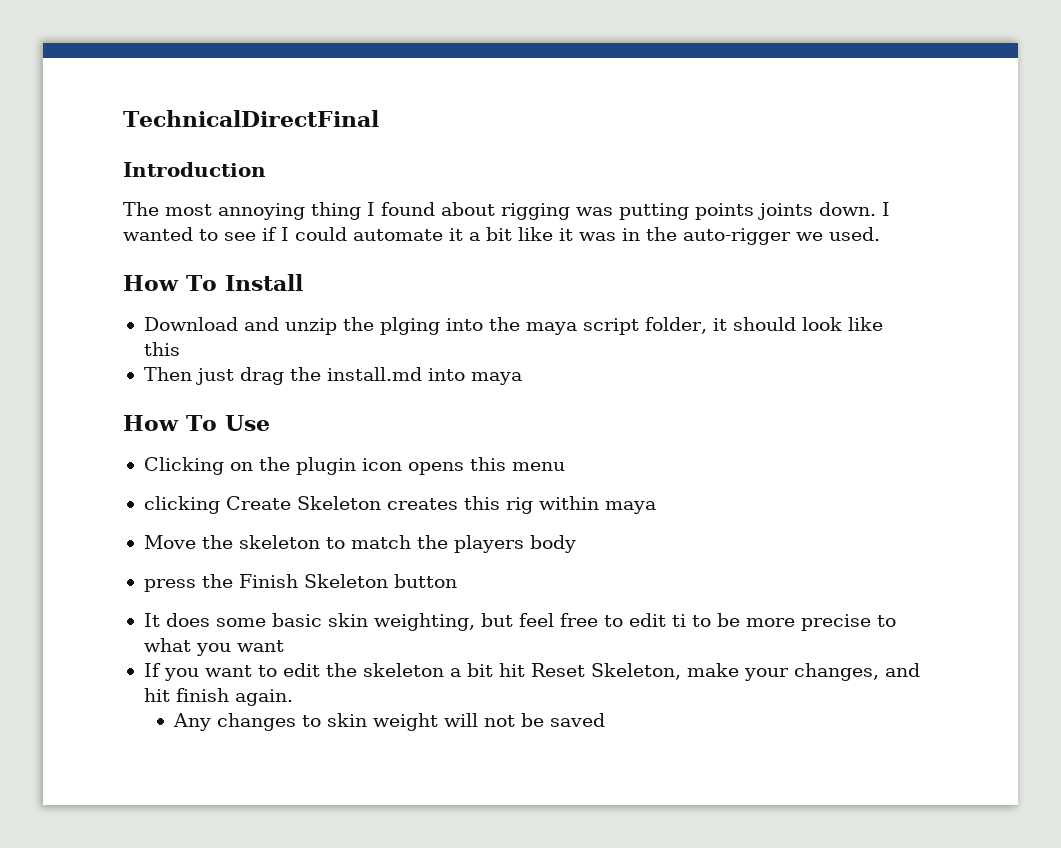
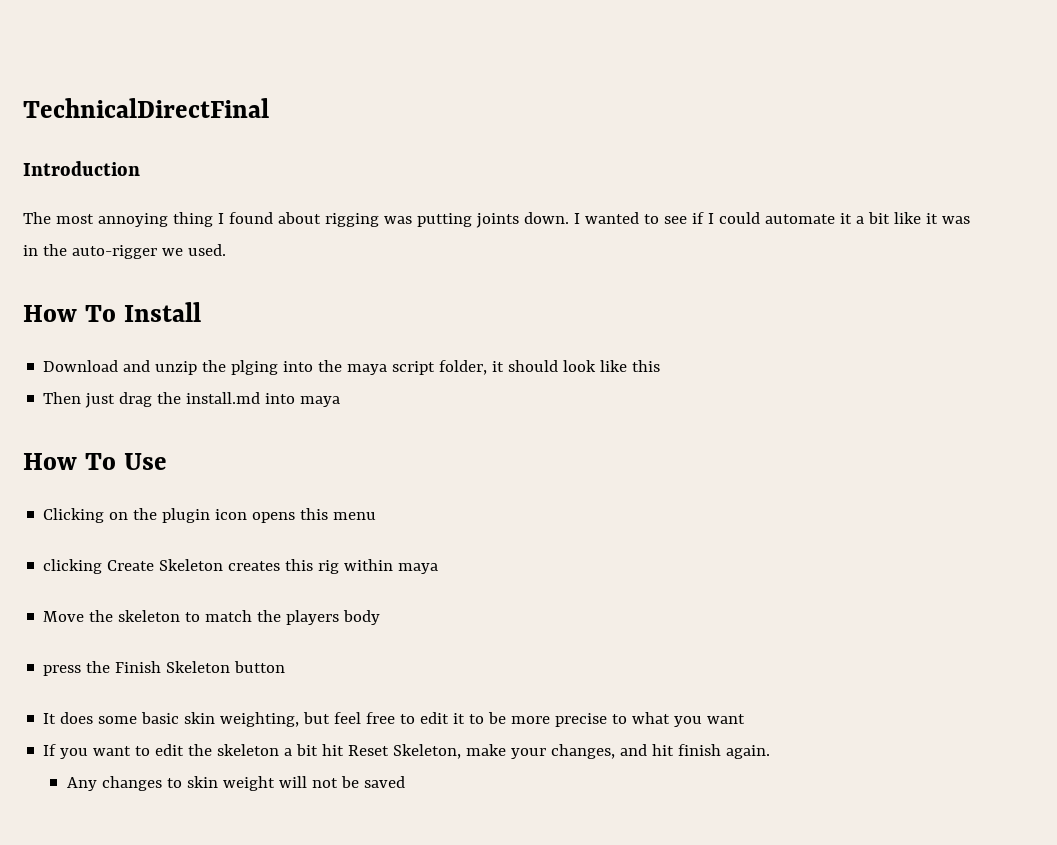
- The most annoying thing I found about rigging was putting points joints down.
+ The most annoying thing I found about rigging was putting joints down.
- It does some basic skin weighting, but feel free to edit ti to be more precise to what you want
+ It does some basic skin weighting, but feel free to edit it to be more precise to what you want

